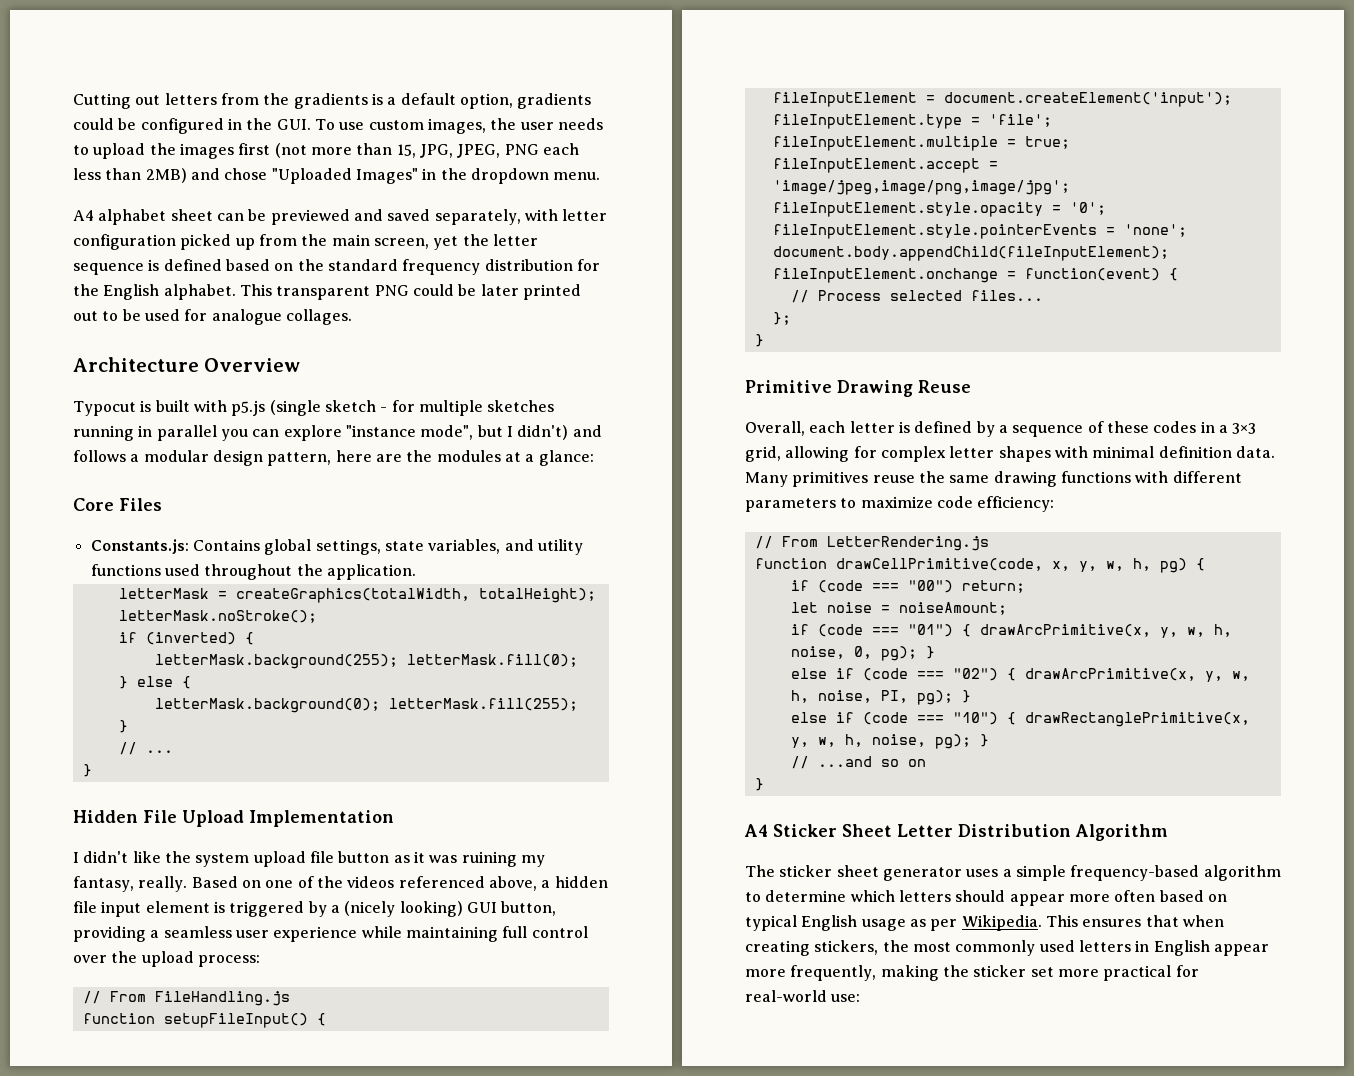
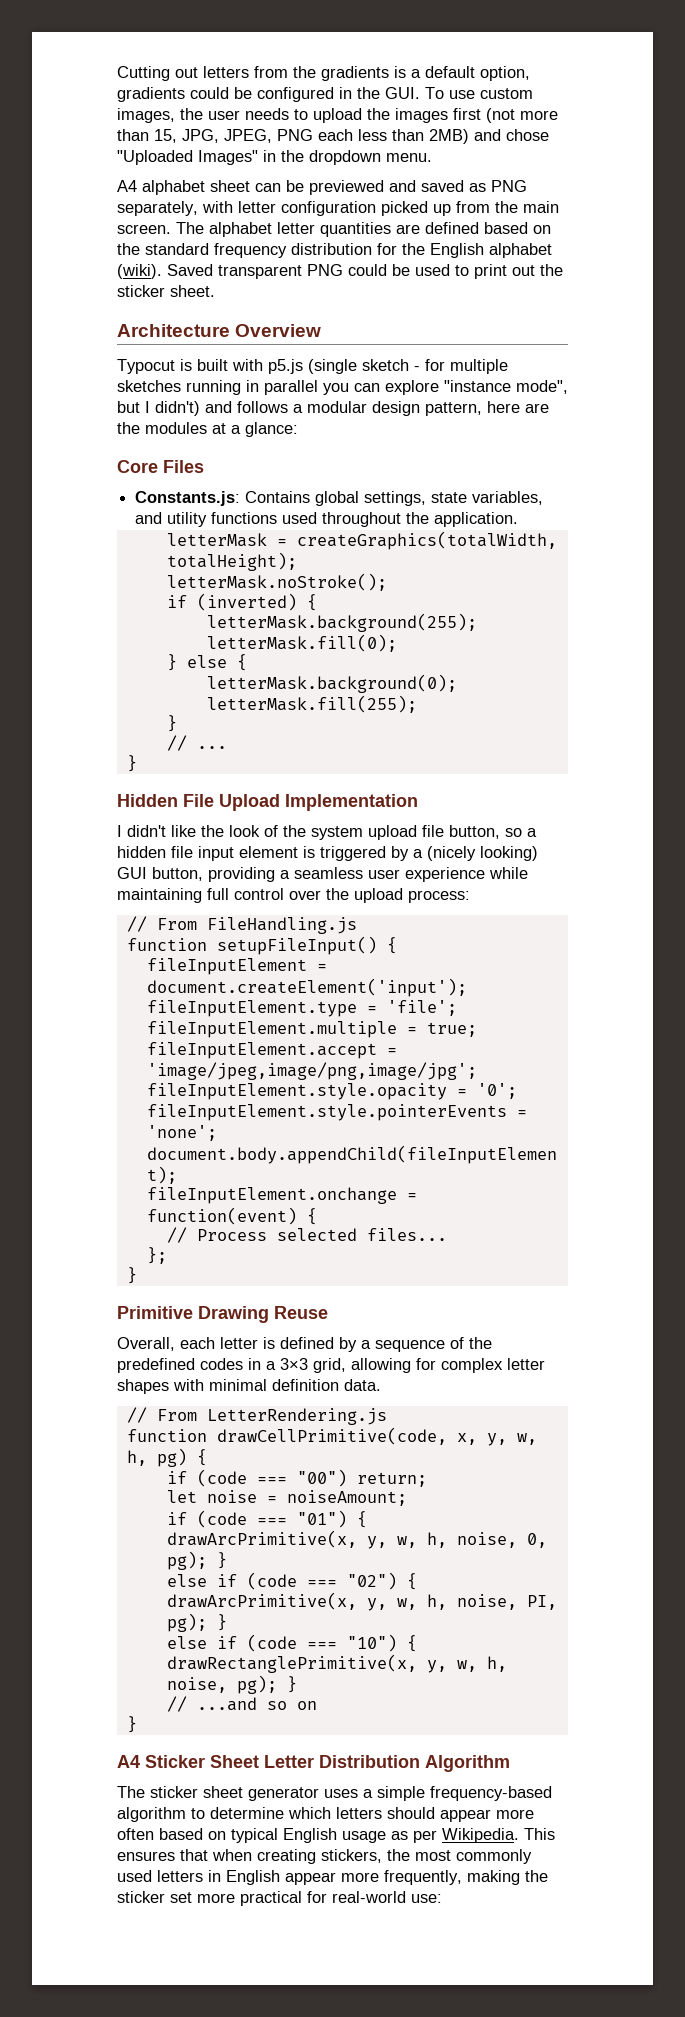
- A4 alphabet sheet can be previewed and saved separately, with letter configuration picked up from the main screen, yet the letter sequence is defined based on the standard frequency distribution for the English alphabet. This transparent PNG could be later printed out to be used for analogue collages.
+ A4 alphabet sheet can be previewed and saved as PNG separately, with letter configuration picked up from the main screen. The alphabet letter quantities are defined based on the standard frequency distribution for the English alphabet (wiki). Saved transparent PNG could be used to print out the sticker sheet.
- I didn't like the system upload file button as it was ruining my fantasy, really. Based on one of the videos referenced above, a hidden file input element is triggered by a (nicely looking) GUI button, providing a seamless user experience while maintaining full control over the upload process:
+ I didn't like the look of the system upload file button, so a hidden file input element is triggered by a (nicely looking) GUI button, providing a seamless user experience while maintaining full control over the upload process:
- Overall, each letter is defined by a sequence of these codes in a 3×3 grid, allowing for complex letter shapes with minimal definition data. Many primitives reuse the same drawing functions with different parameters to maximize code efficiency:
+ Overall, each letter is defined by a sequence of the predefined codes in a 3×3 grid, allowing for complex letter shapes with minimal definition data.

